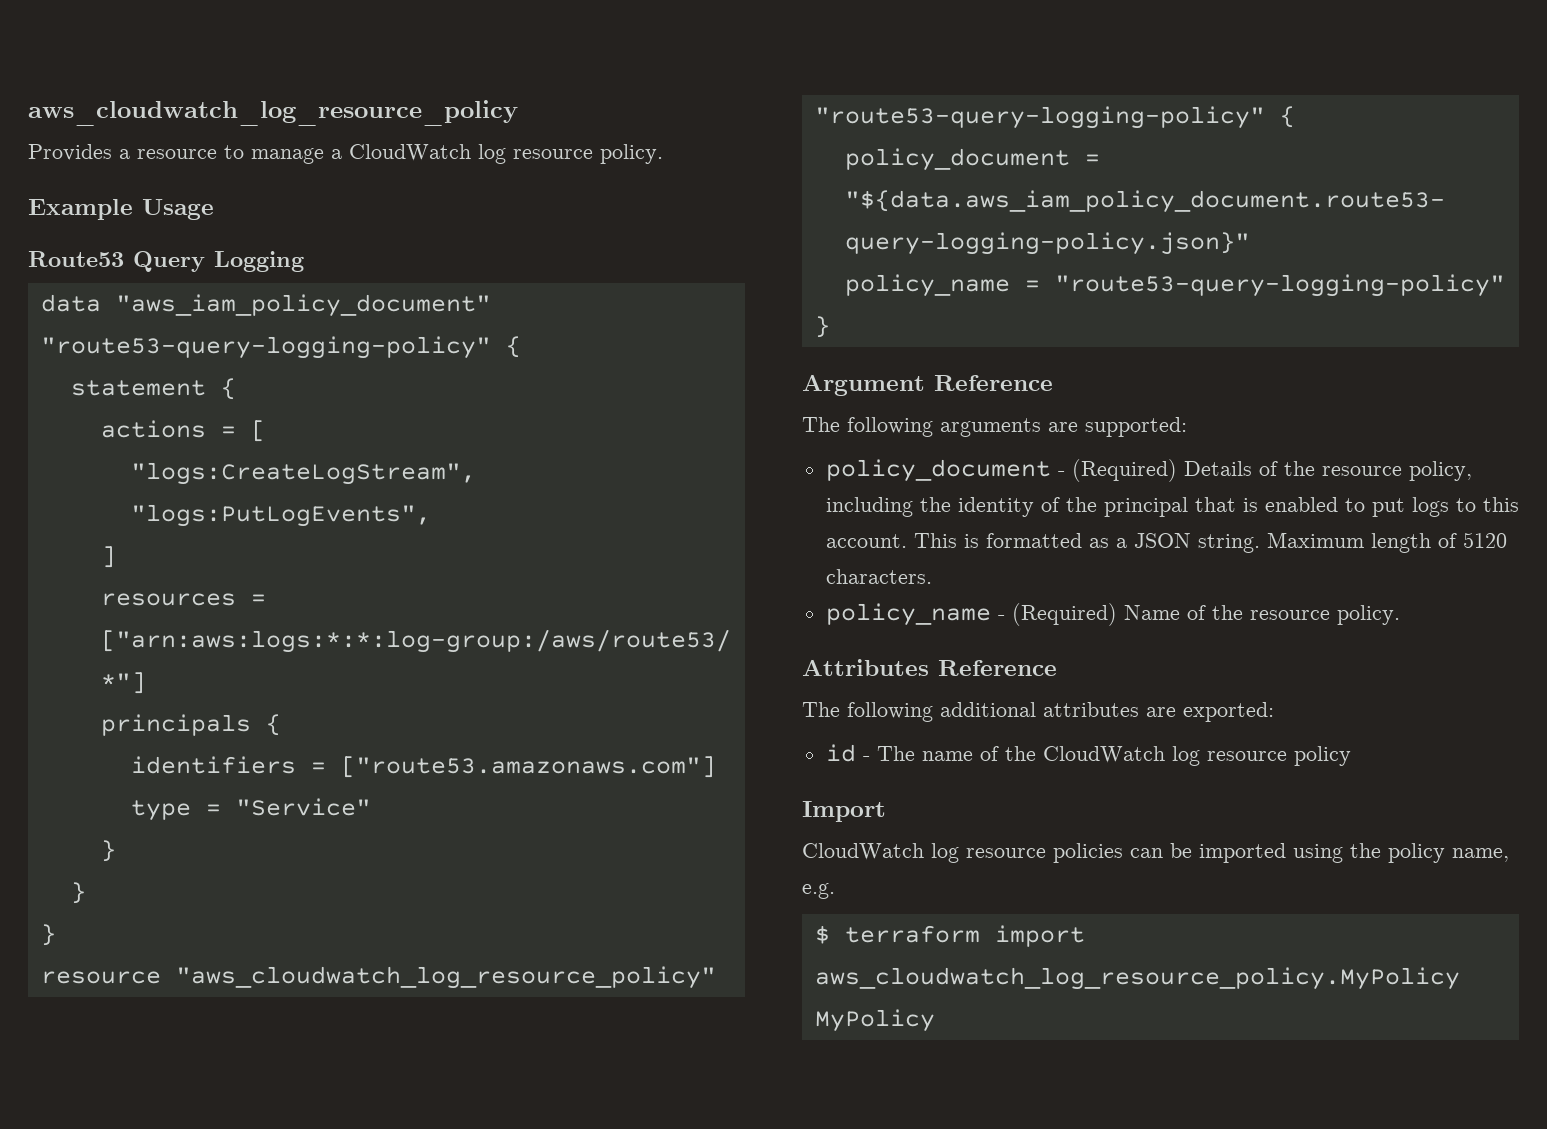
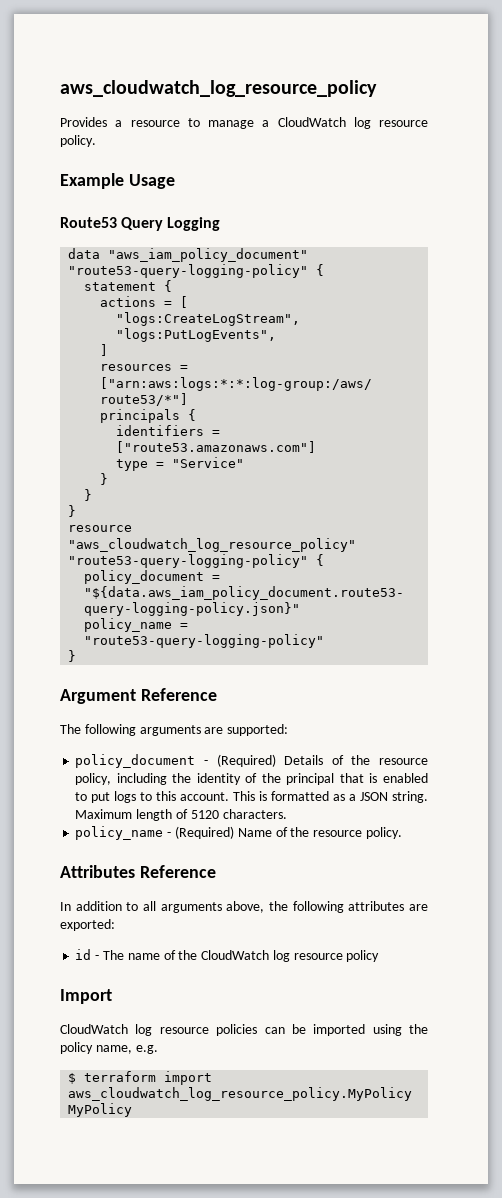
- The following additional attributes are exported:
+ In addition to all arguments above, the following attributes are exported:

